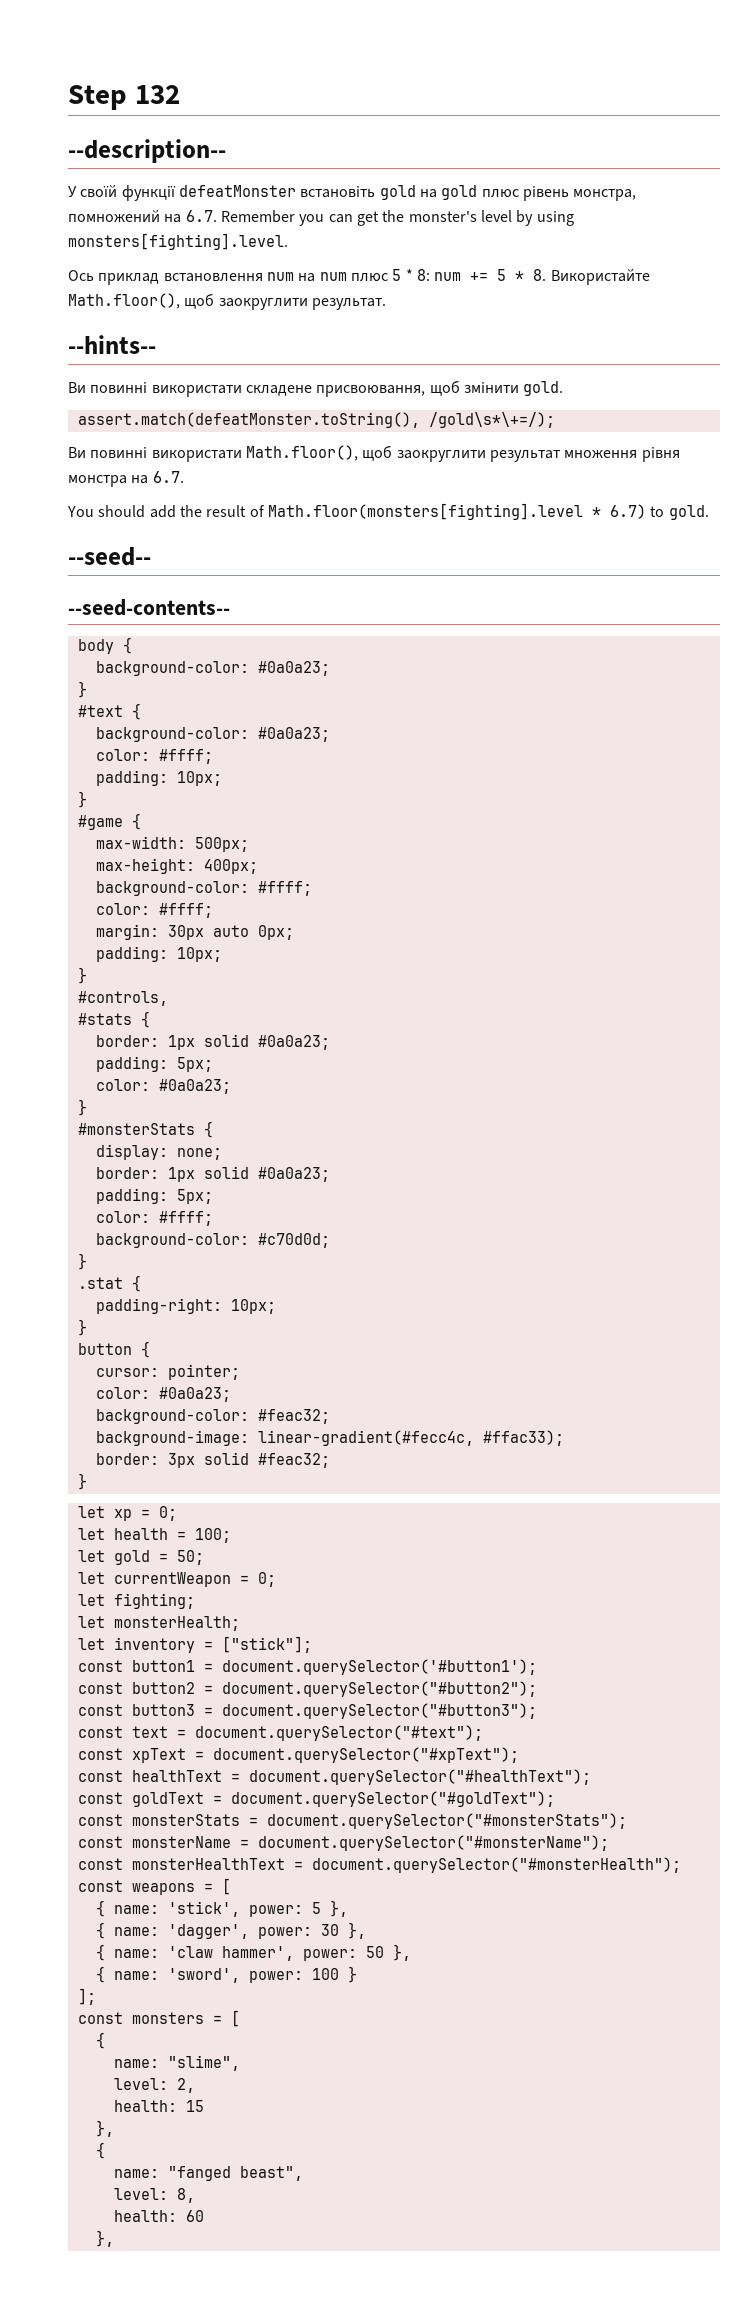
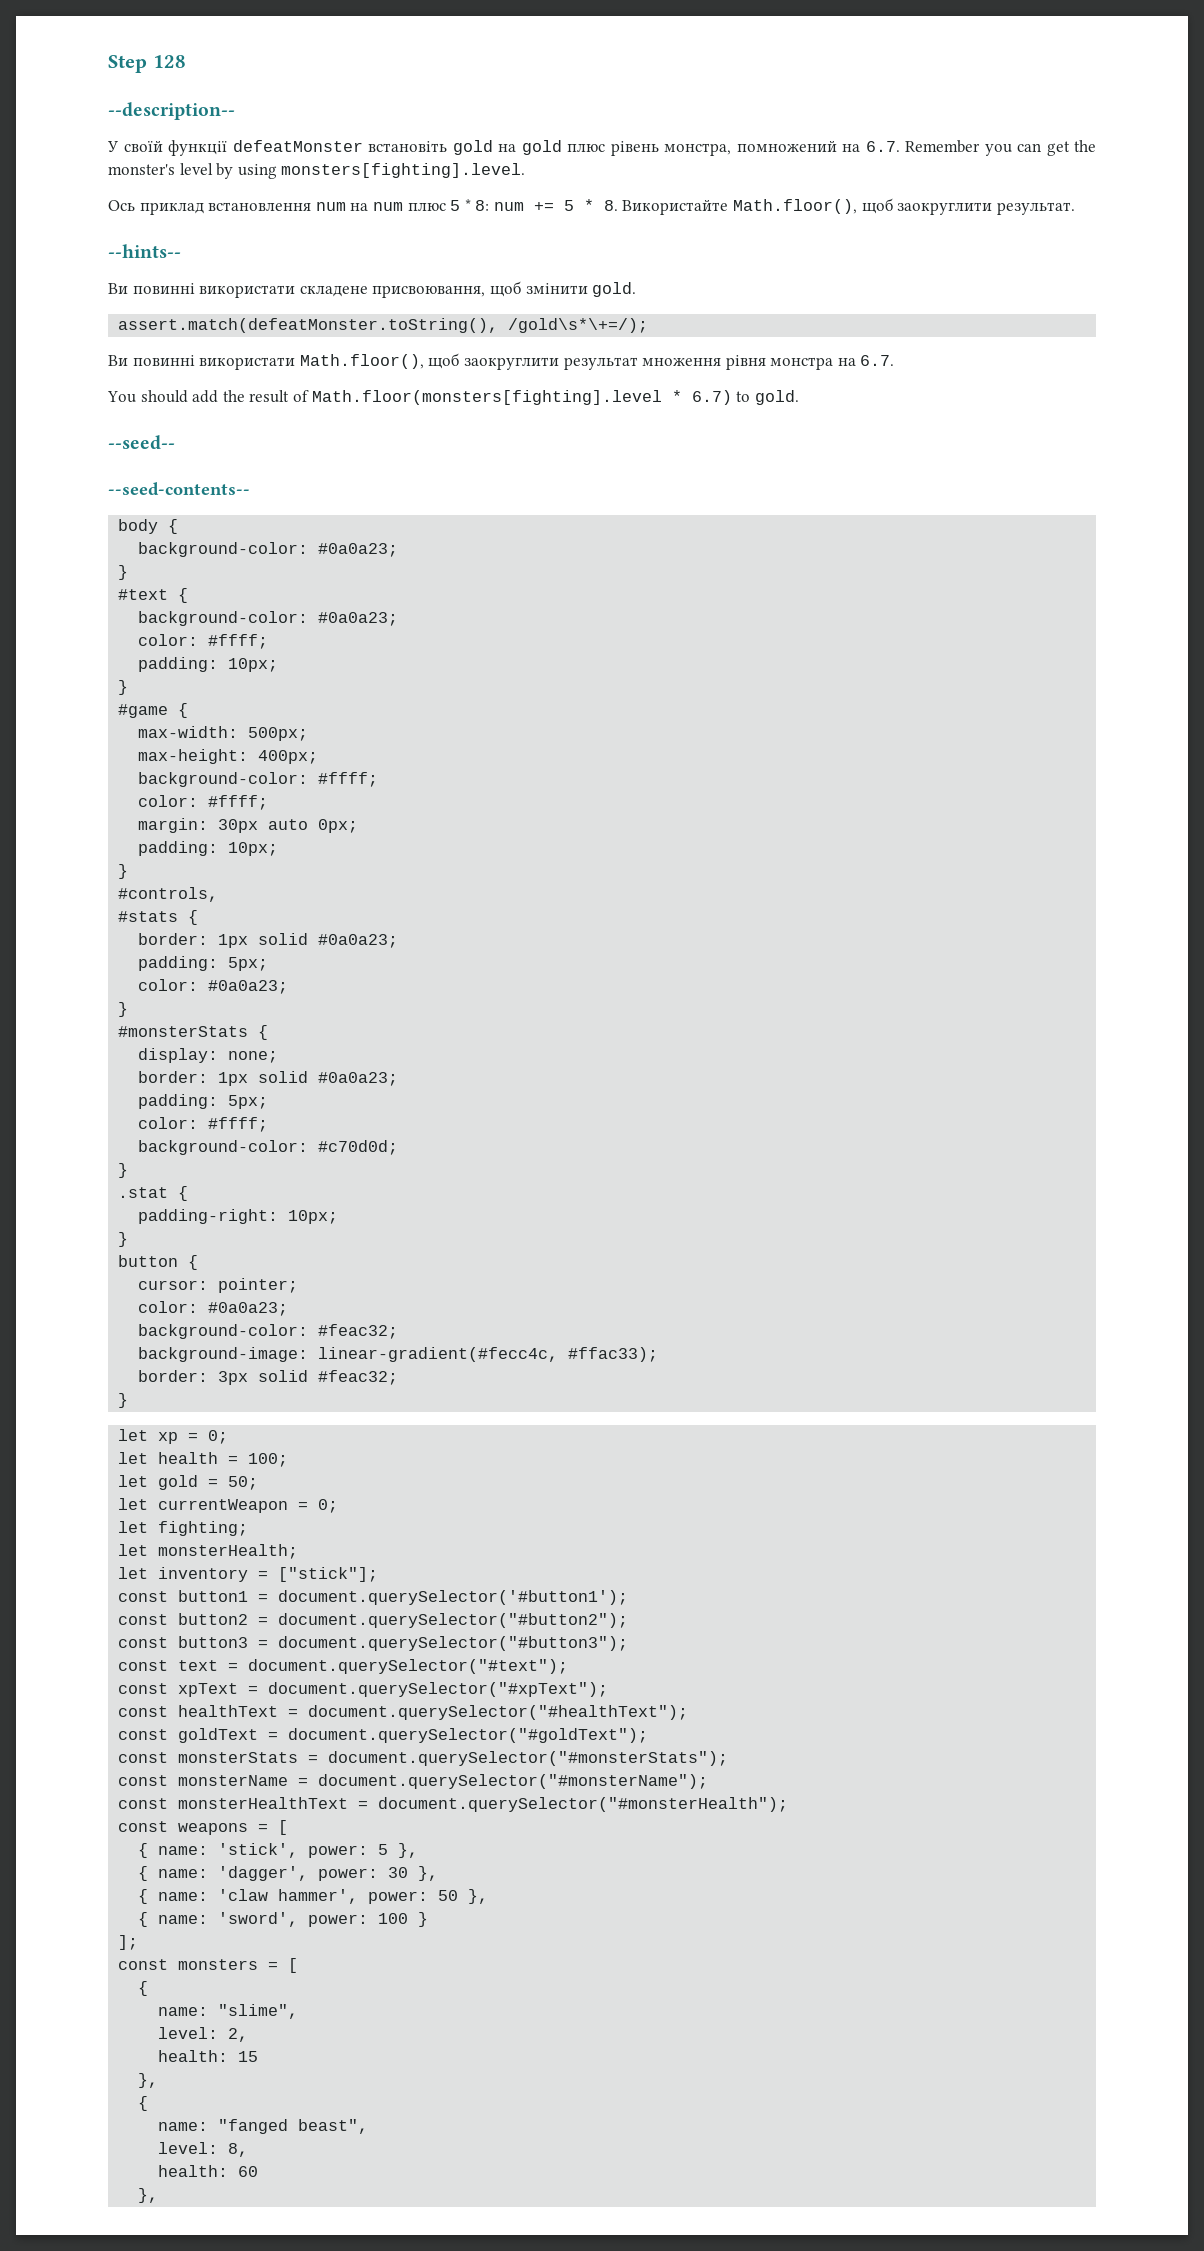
- Step 132
+ Step 128

